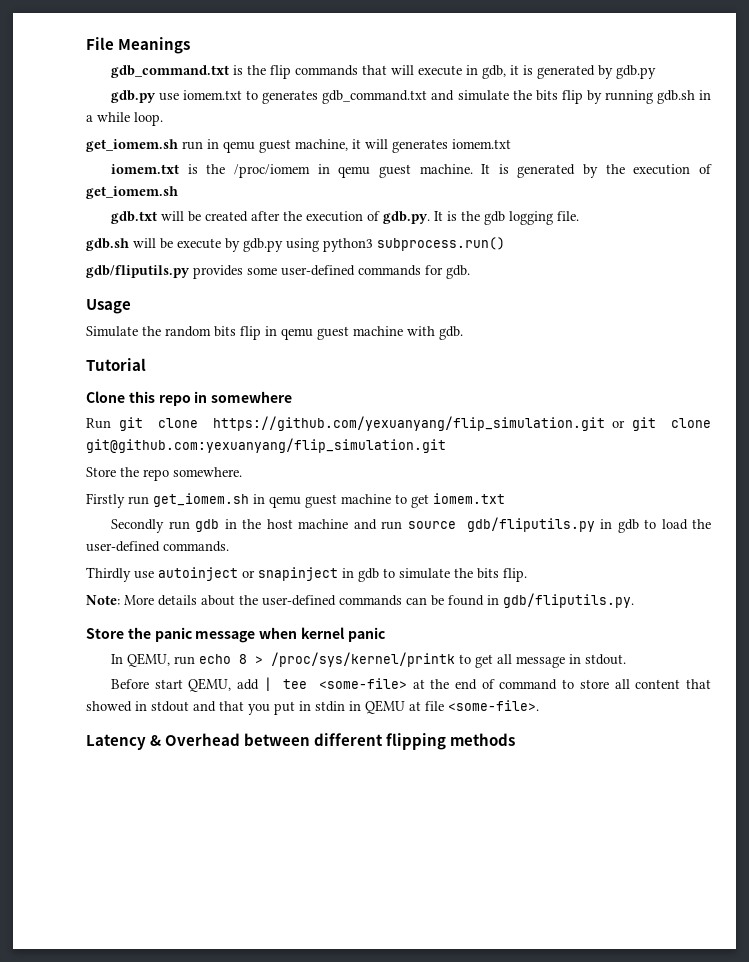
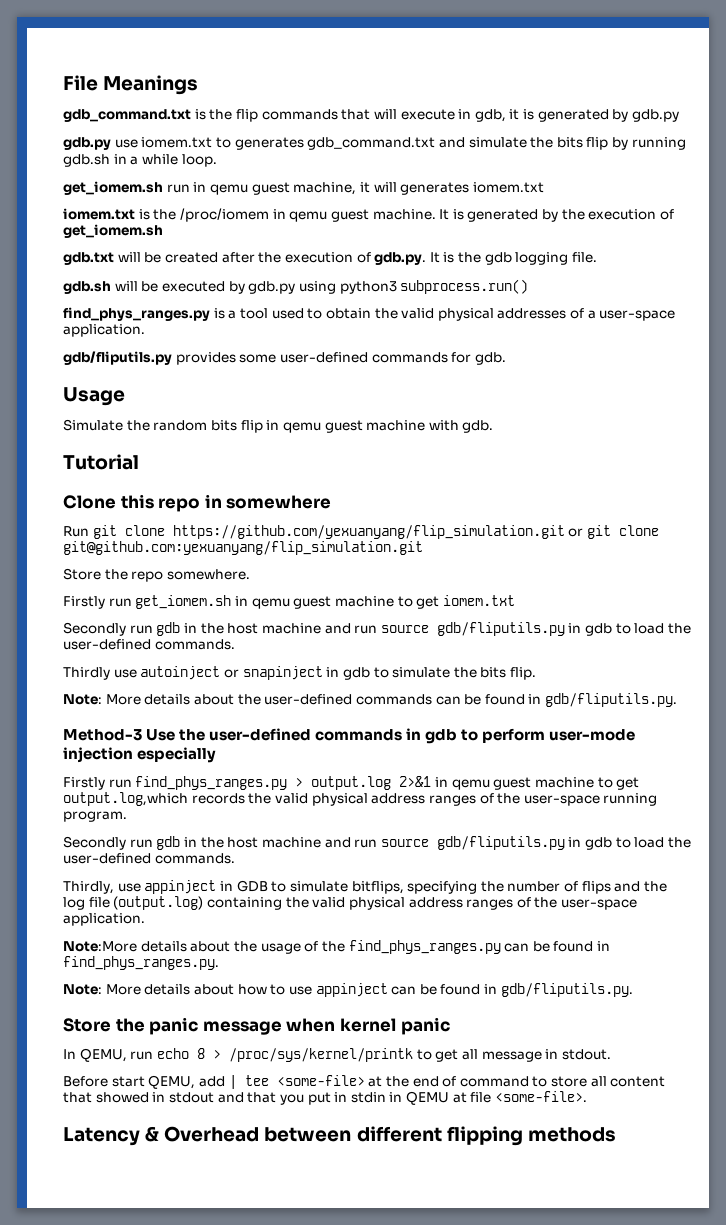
- gdb.sh will be execute by gdb.py using python3 subprocess.run()
+ gdb.sh will be executed by gdb.py using python3 subprocess.run()
+ find_phys_ranges.py is a tool used to obtain the valid physical addresses of a user-space application.
+ Method-3 Use the user-defined commands in gdb to perform user-mode injection especially
+ Firstly run find_phys_ranges.py > output.log 2>&1 in qemu guest machine to get output.log,which records the valid physical address ranges of the user-space running program.
+ Secondly run gdb in the host machine and run source gdb/fliputils.py in gdb to load the user-defined commands.
+ Thirdly, use appinject in GDB to simulate bitflips, specifying the number of flips and the log file (output.log) containing the valid physical address ranges of the user-space application.
+ Note:More details about the usage of the find_phys_ranges.py can be found in find_phys_ranges.py.
+ Note: More details about how to use appinject can be found in gdb/fliputils.py.

